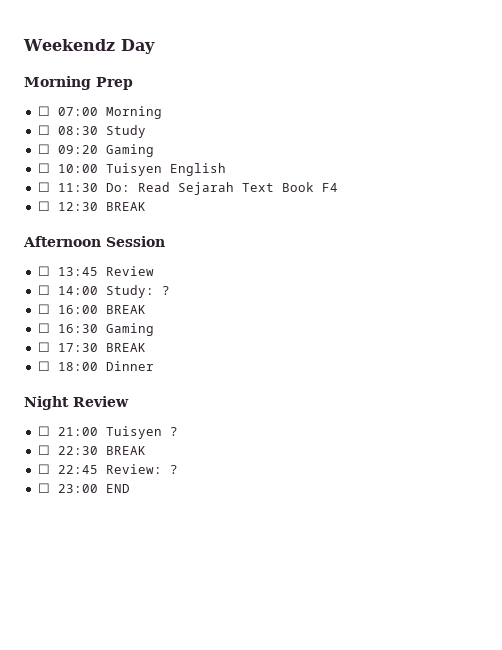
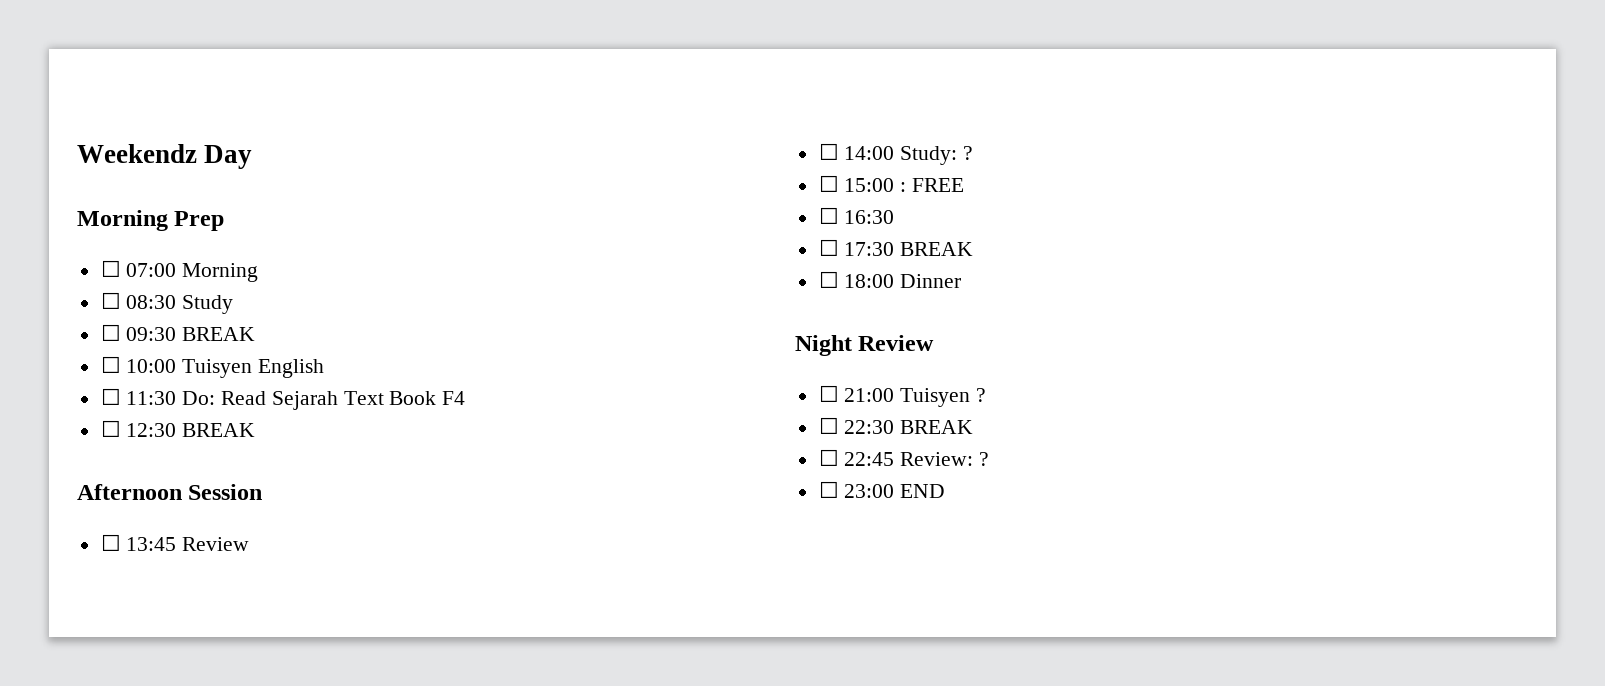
- ☐ 09:20 Gaming
+ ☐ 09:30 BREAK
- ☐ 16:00 BREAK
+ ☐ 15:00 : FREE
- ☐ 16:30 Gaming
+ ☐ 16:30

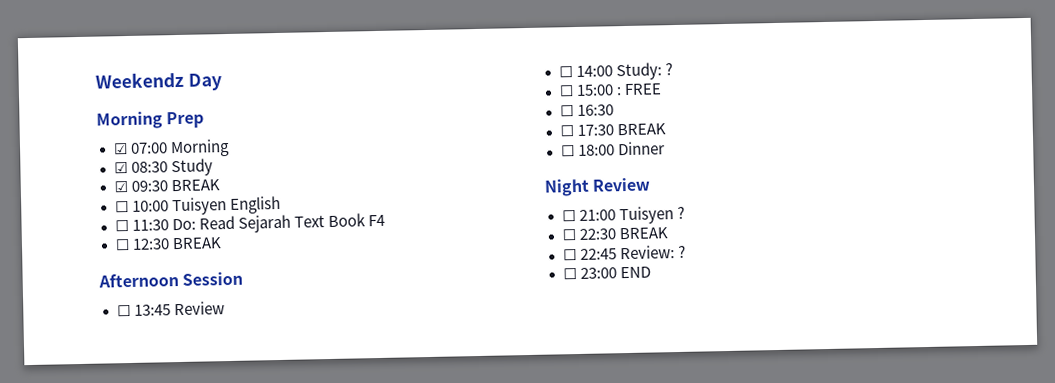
- ☐ 07:00 Morning
+ ☑ 07:00 Morning
- ☐ 08:30 Study
+ ☑ 08:30 Study
- ☐ 09:30 BREAK
+ ☑ 09:30 BREAK

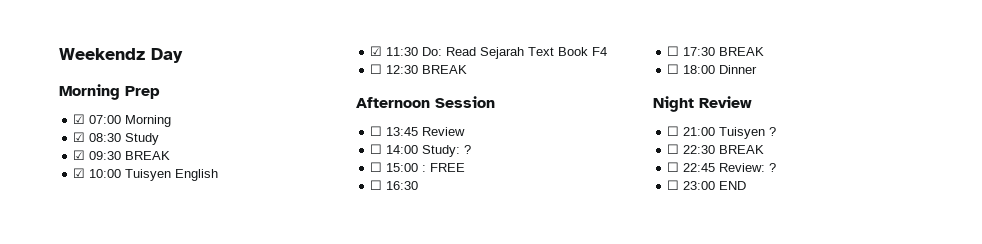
- ☐ 10:00 Tuisyen English
+ ☑ 10:00 Tuisyen English
- ☐ 11:30 Do: Read Sejarah Text Book F4
+ ☑ 11:30 Do: Read Sejarah Text Book F4

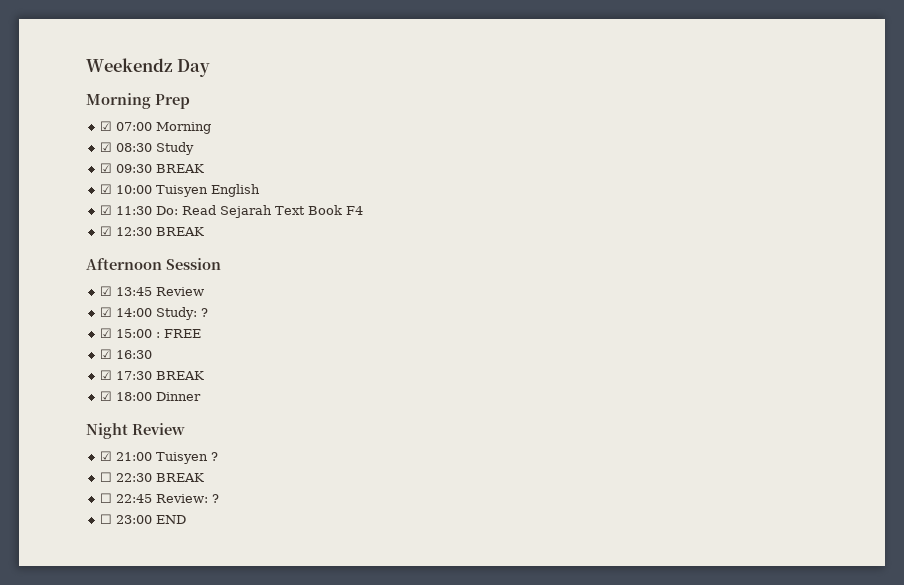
- ☐ 12:30 BREAK
+ ☑ 12:30 BREAK
- ☐ 13:45 Review
+ ☑ 13:45 Review
- ☐ 14:00 Study: ?
+ ☑ 14:00 Study: ?
- ☐ 15:00 : FREE
+ ☑ 15:00 : FREE
- ☐ 16:30
+ ☑ 16:30
- ☐ 17:30 BREAK
+ ☑ 17:30 BREAK
- ☐ 18:00 Dinner
+ ☑ 18:00 Dinner
- ☐ 21:00 Tuisyen ?
+ ☑ 21:00 Tuisyen ?

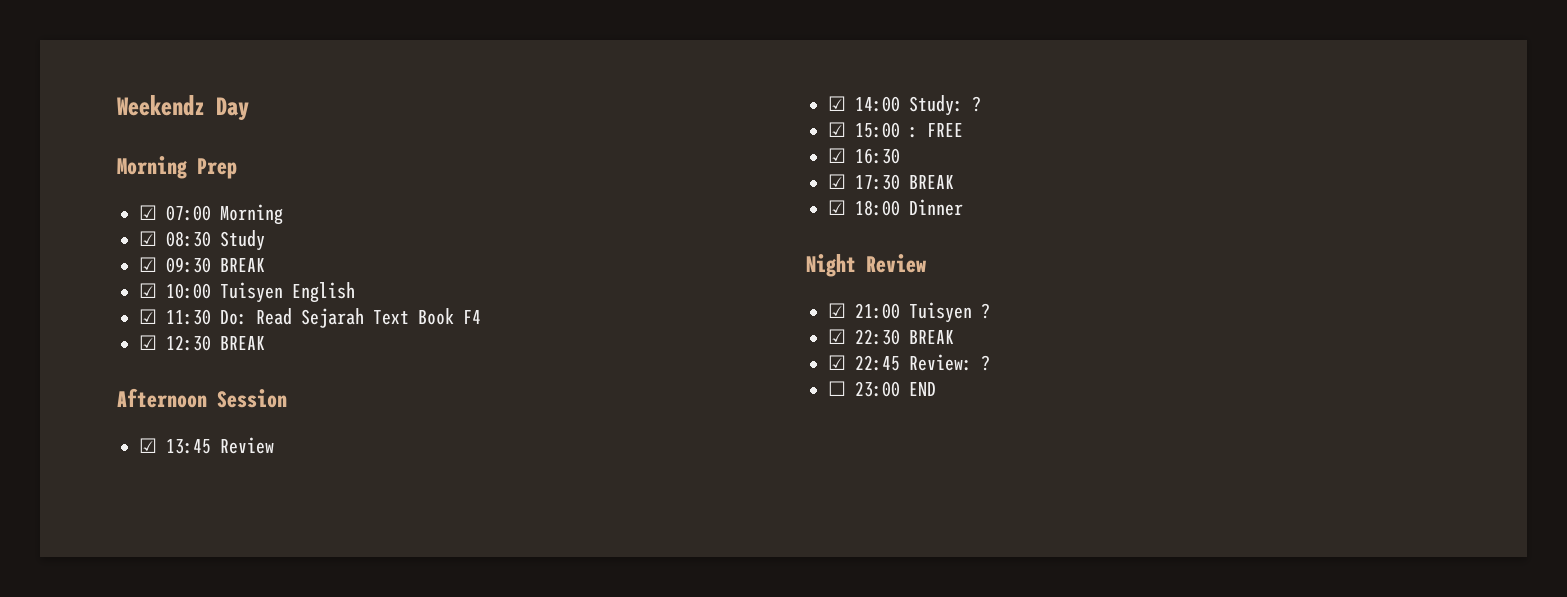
- ☐ 22:30 BREAK
+ ☑ 22:30 BREAK
- ☐ 22:45 Review: ?
+ ☑ 22:45 Review: ?

